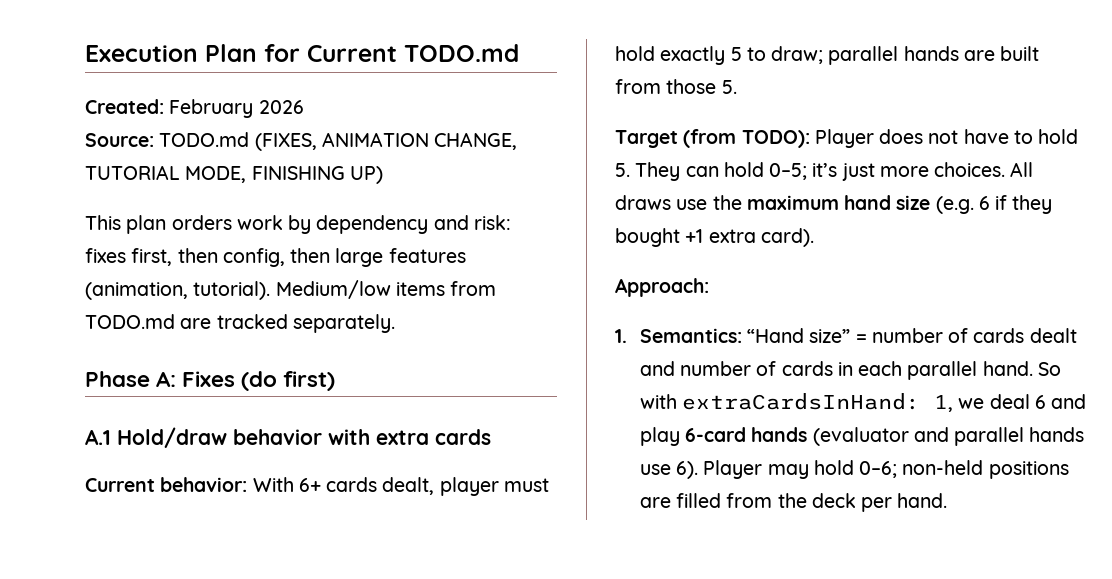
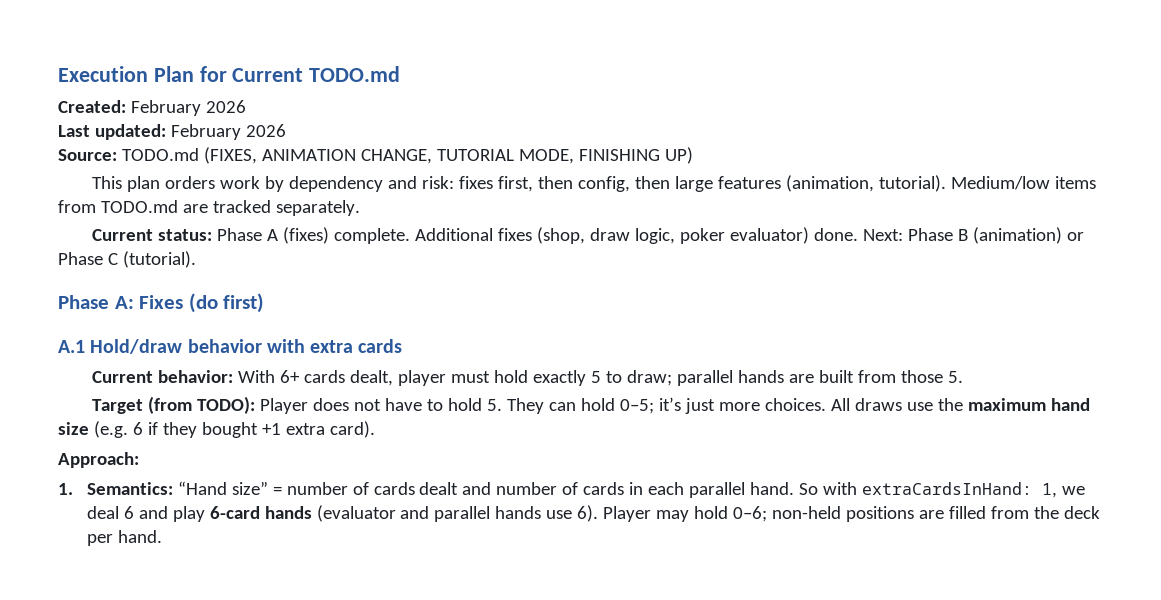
+ Last updated: February 2026
+ Current status: Phase A (fixes) complete. Additional fixes (shop, draw logic, poker evaluator) done. Next: Phase B (animation) or Phase C (tutorial).

